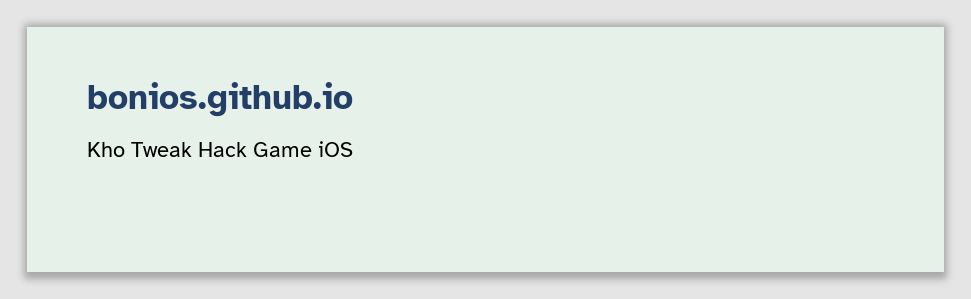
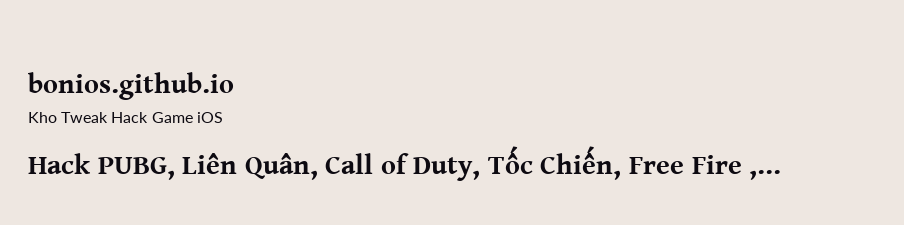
+ Hack PUBG, Liên Quân, Call of Duty, Tốc Chiến, Free Fire ,...

